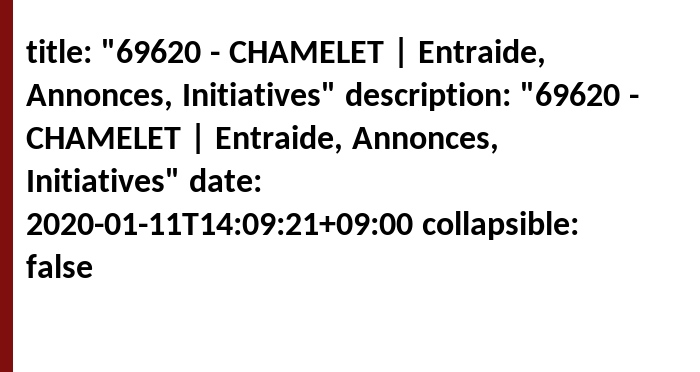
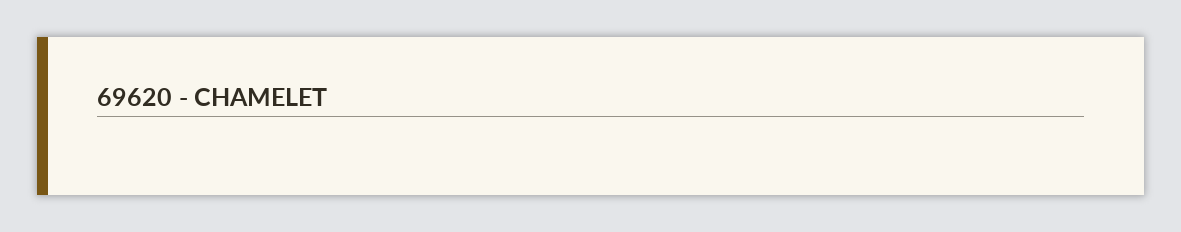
- title: "69620 - CHAMELET | Entraide, Annonces, Initiatives" description: "69620 - CHAMELET | Entraide, Annonces, Initiatives" date: 2020-01-11T14:09:21+09:00 collapsible: false
+ 69620 - CHAMELET

